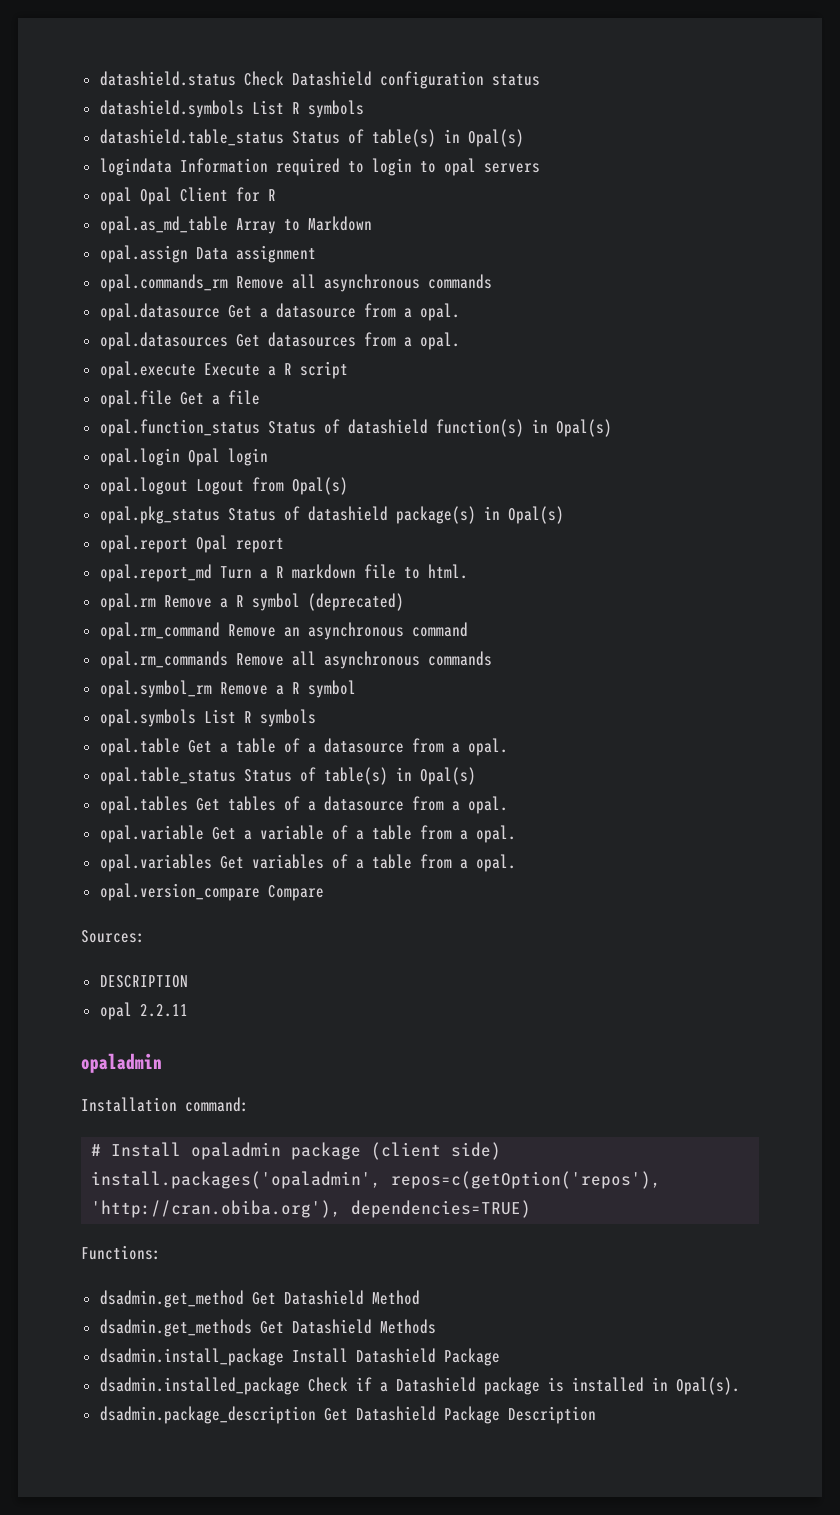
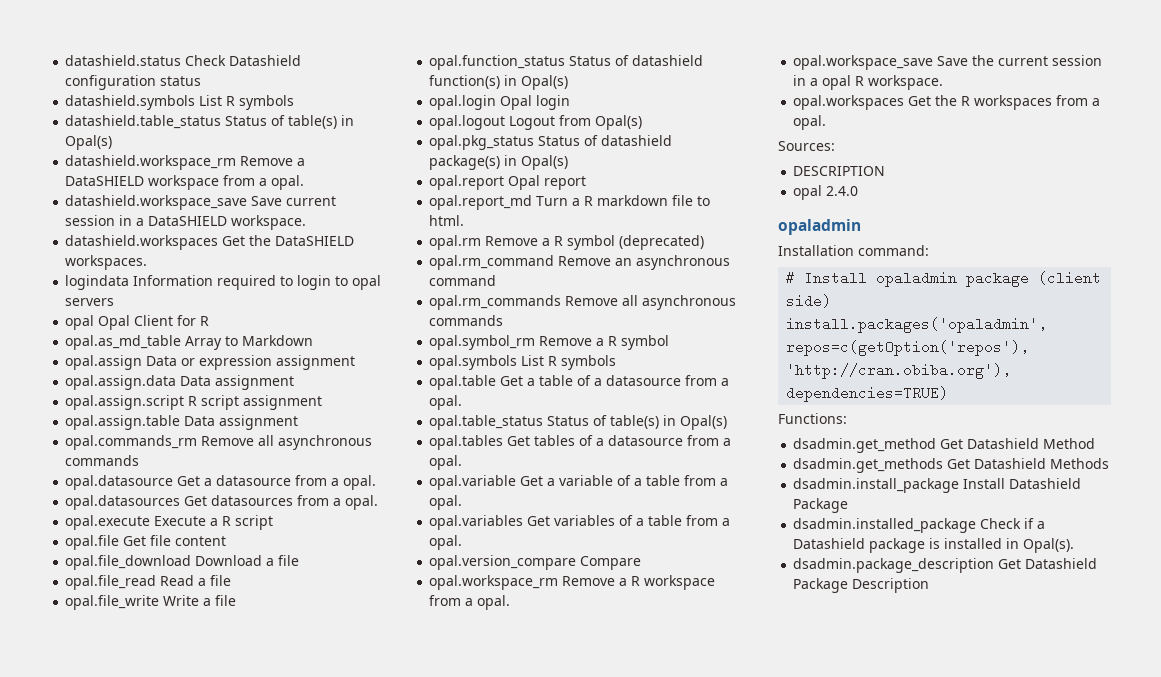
+ datashield.workspace_rm Remove a DataSHIELD workspace from a opal.
+ datashield.workspace_save Save current session in a DataSHIELD workspace.
+ datashield.workspaces Get the DataSHIELD workspaces.
- opal.assign Data assignment
+ opal.assign Data or expression assignment
+ opal.assign.data Data assignment
+ opal.assign.script R script assignment
+ opal.assign.table Data assignment
- opal.file Get a file
+ opal.file Get file content
+ opal.file_download Download a file
+ opal.file_read Read a file
+ opal.file_write Write a file
+ opal.workspace_rm Remove a R workspace from a opal.
+ opal.workspace_save Save the current session in a opal R workspace.
+ opal.workspaces Get the R workspaces from a opal.
- opal 2.2.11
+ opal 2.4.0

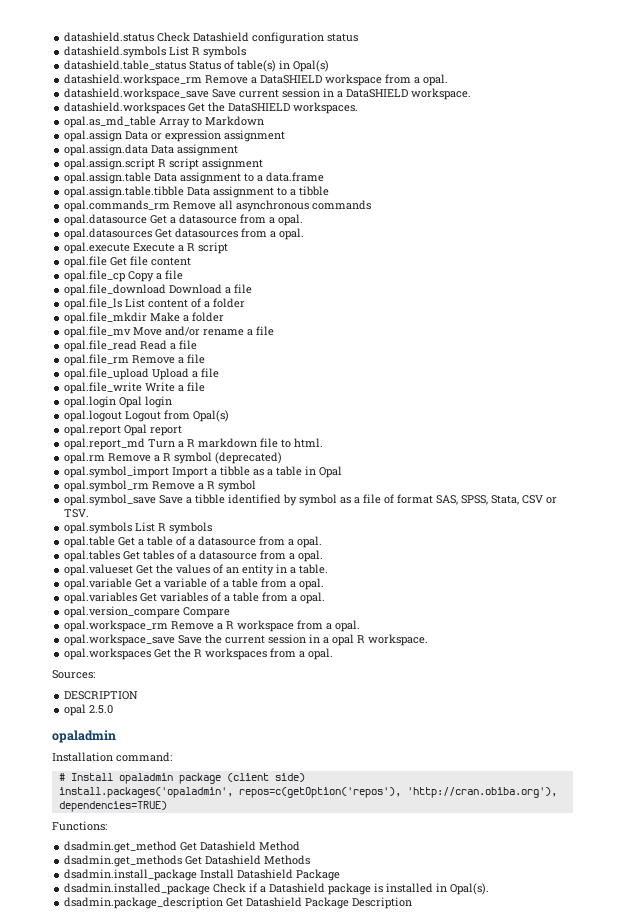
- logindata Information required to login to opal servers
- opal Opal Client for R
- opal.assign.table Data assignment
+ opal.assign.table Data assignment to a data.frame
+ opal.assign.table.tibble Data assignment to a tibble
+ opal.file_cp Copy a file
+ opal.file_ls List content of a folder
+ opal.file_mkdir Make a folder
+ opal.file_mv Move and/or rename a file
  opal.file_read Read a file
+ opal.file_rm Remove a file
+ opal.file_upload Upload a file
  opal.file_write Write a file
- opal.function_status Status of datashield function(s) in Opal(s)
- opal.pkg_status Status of datashield package(s) in Opal(s)
- opal.rm_command Remove an asynchronous command
- opal.rm_commands Remove all asynchronous commands
+ opal.symbol_import Import a tibble as a table in Opal
+ opal.symbol_save Save a tibble identified by symbol as a file of format SAS, SPSS, Stata, CSV or TSV.
- opal.table_status Status of table(s) in Opal(s)
+ opal.valueset Get the values of an entity in a table.
- opal 2.4.0
+ opal 2.5.0

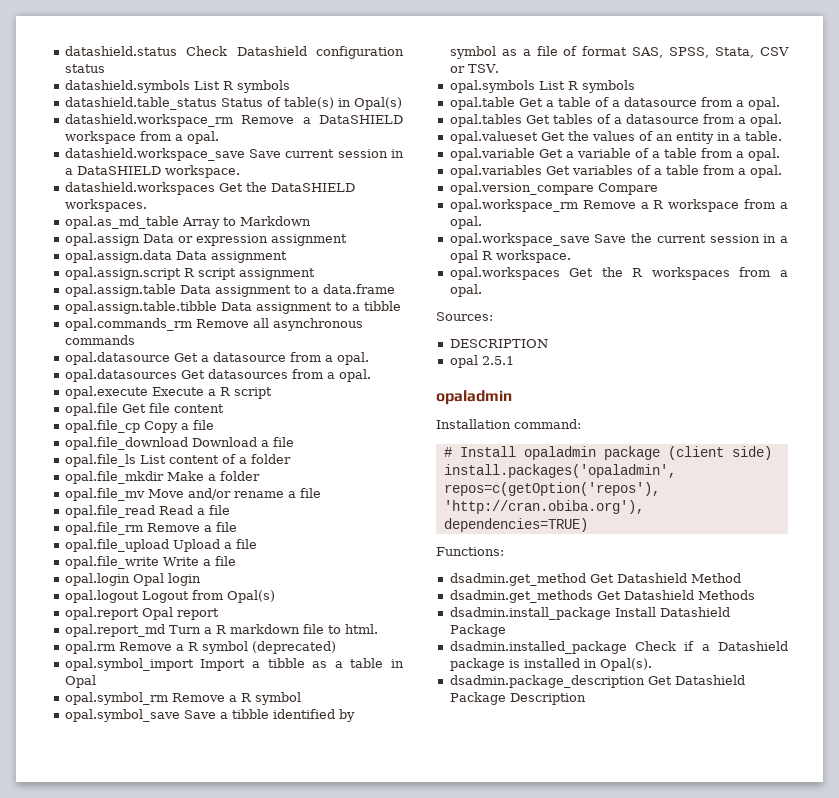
- opal 2.5.0
+ opal 2.5.1

